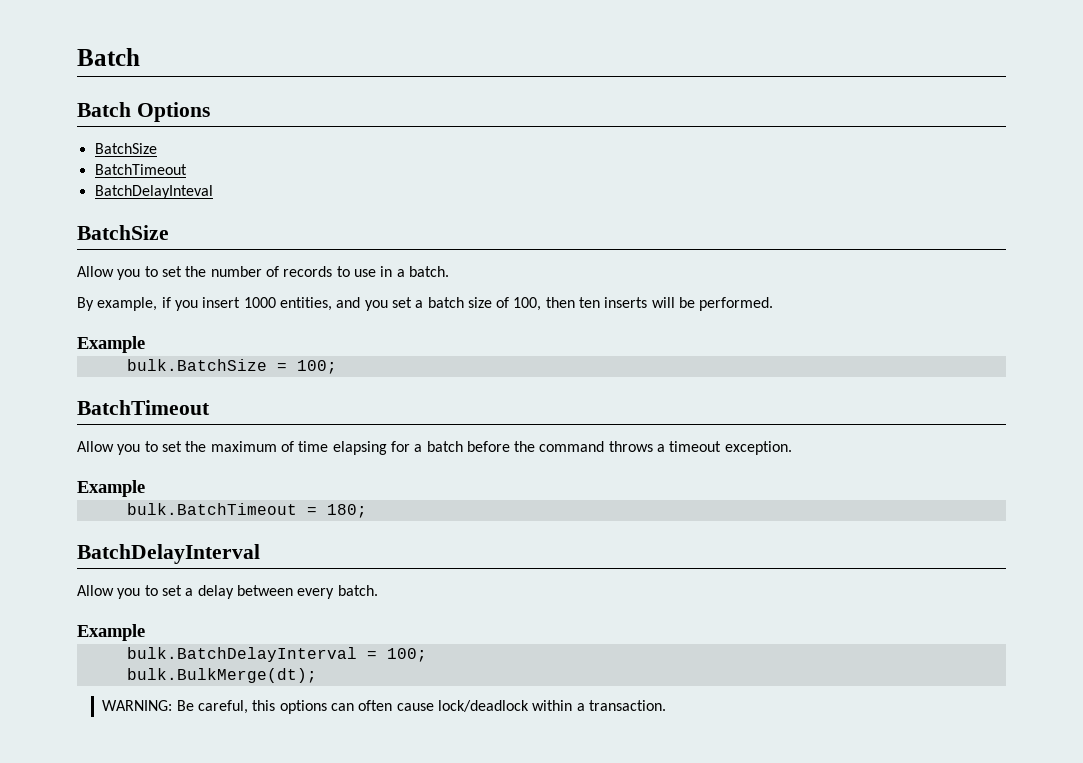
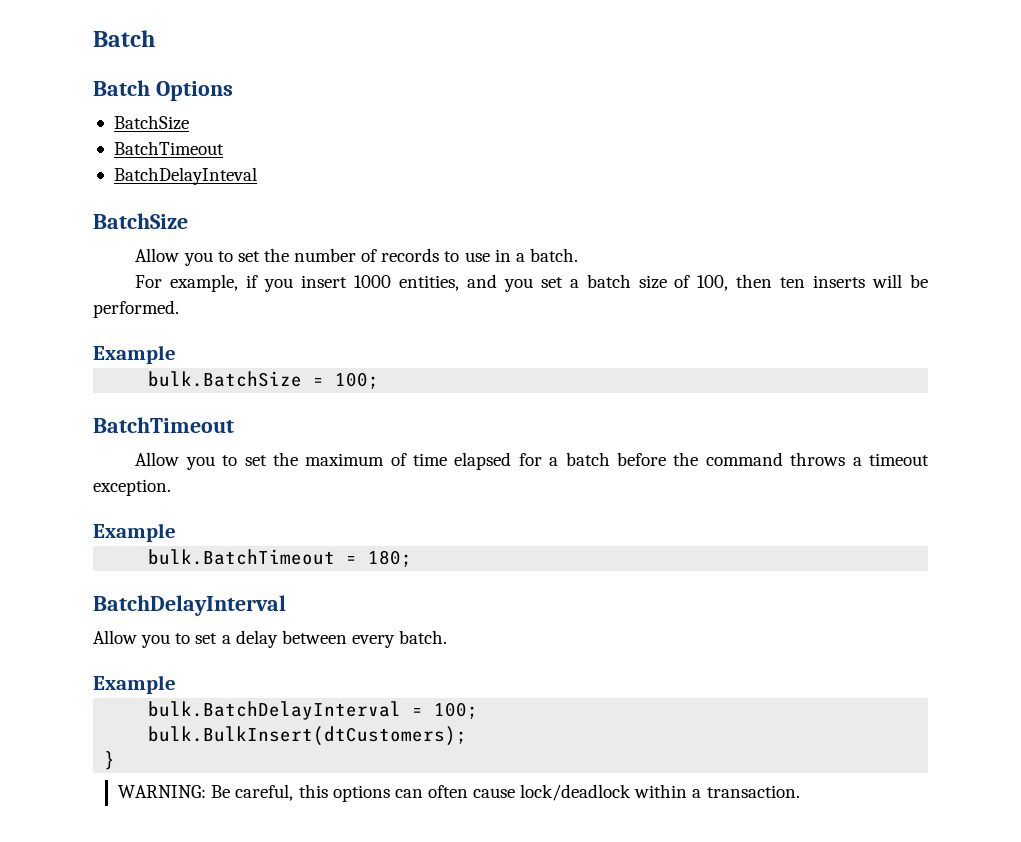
- By example, if you insert 1000 entities, and you set a batch size of 100, then ten inserts will be performed.
+ For example, if you insert 1000 entities, and you set a batch size of 100, then ten inserts will be performed.
- Allow you to set the maximum of time elapsing for a batch before the command throws a timeout exception.
+ Allow you to set the maximum of time elapsed for a batch before the command throws a timeout exception.
- bulk.BulkMerge(dt);
+ bulk.BulkInsert(dtCustomers);
+ }

